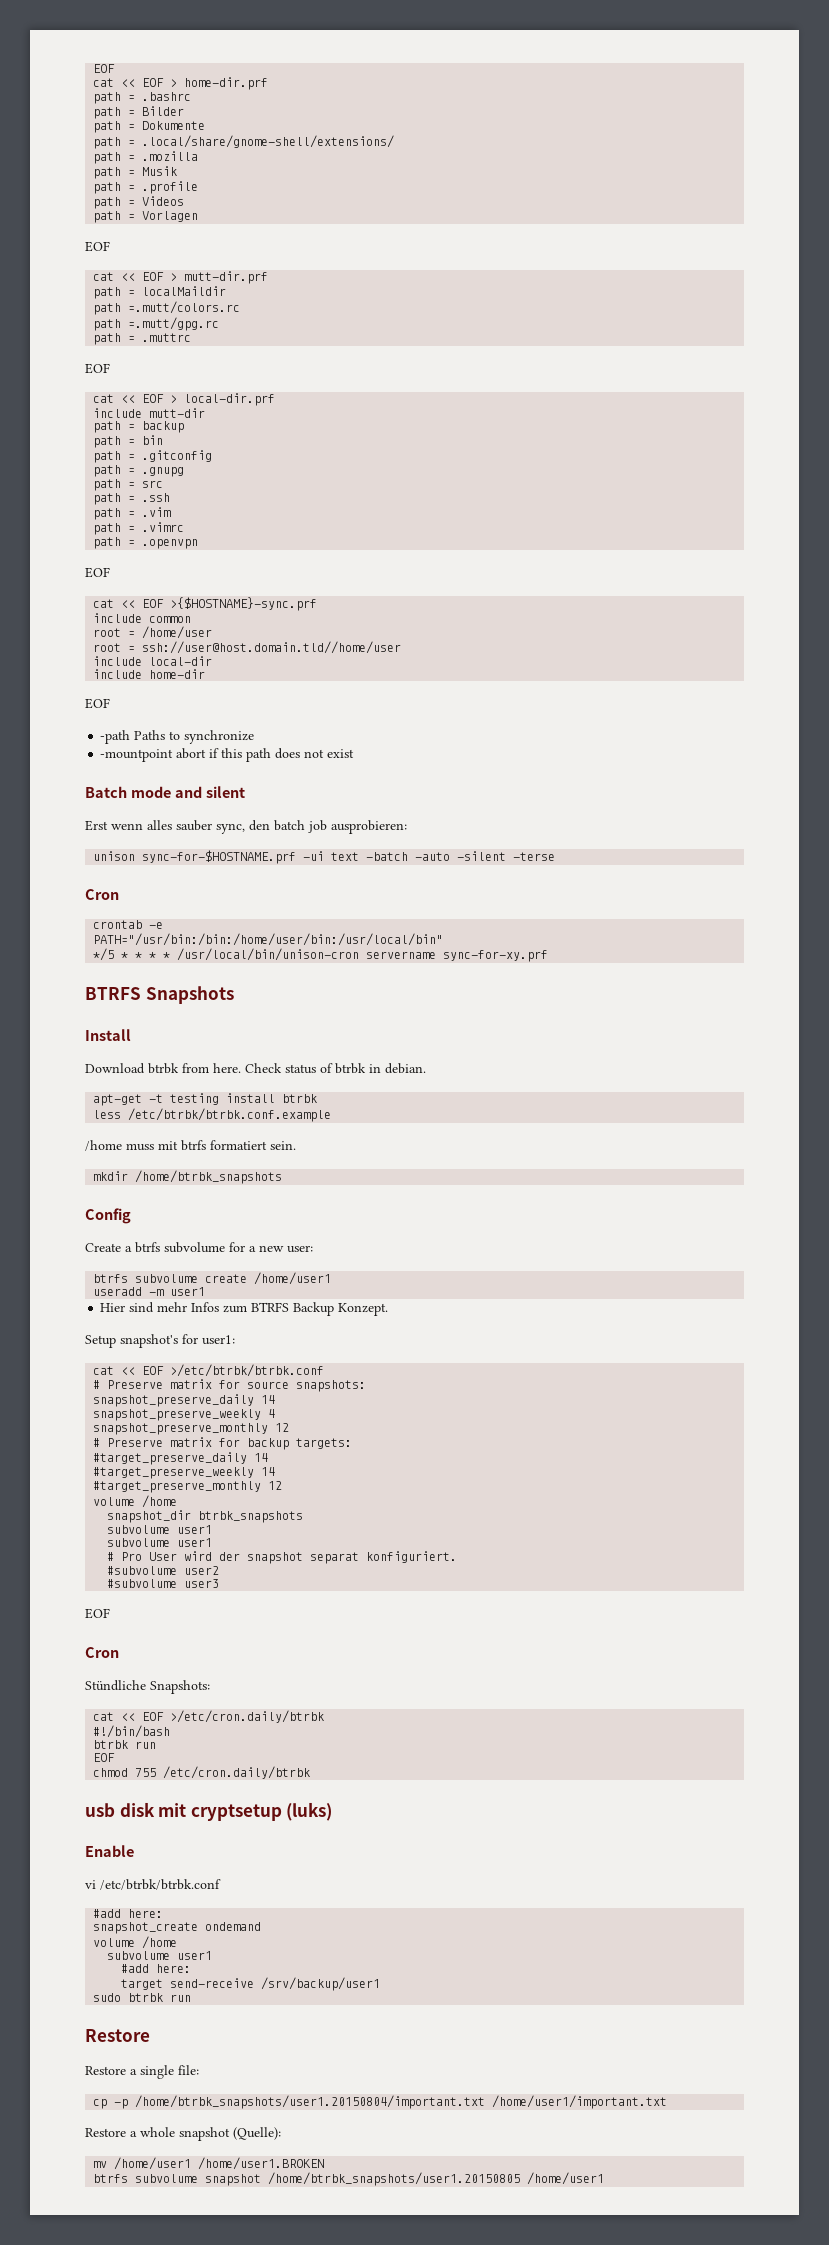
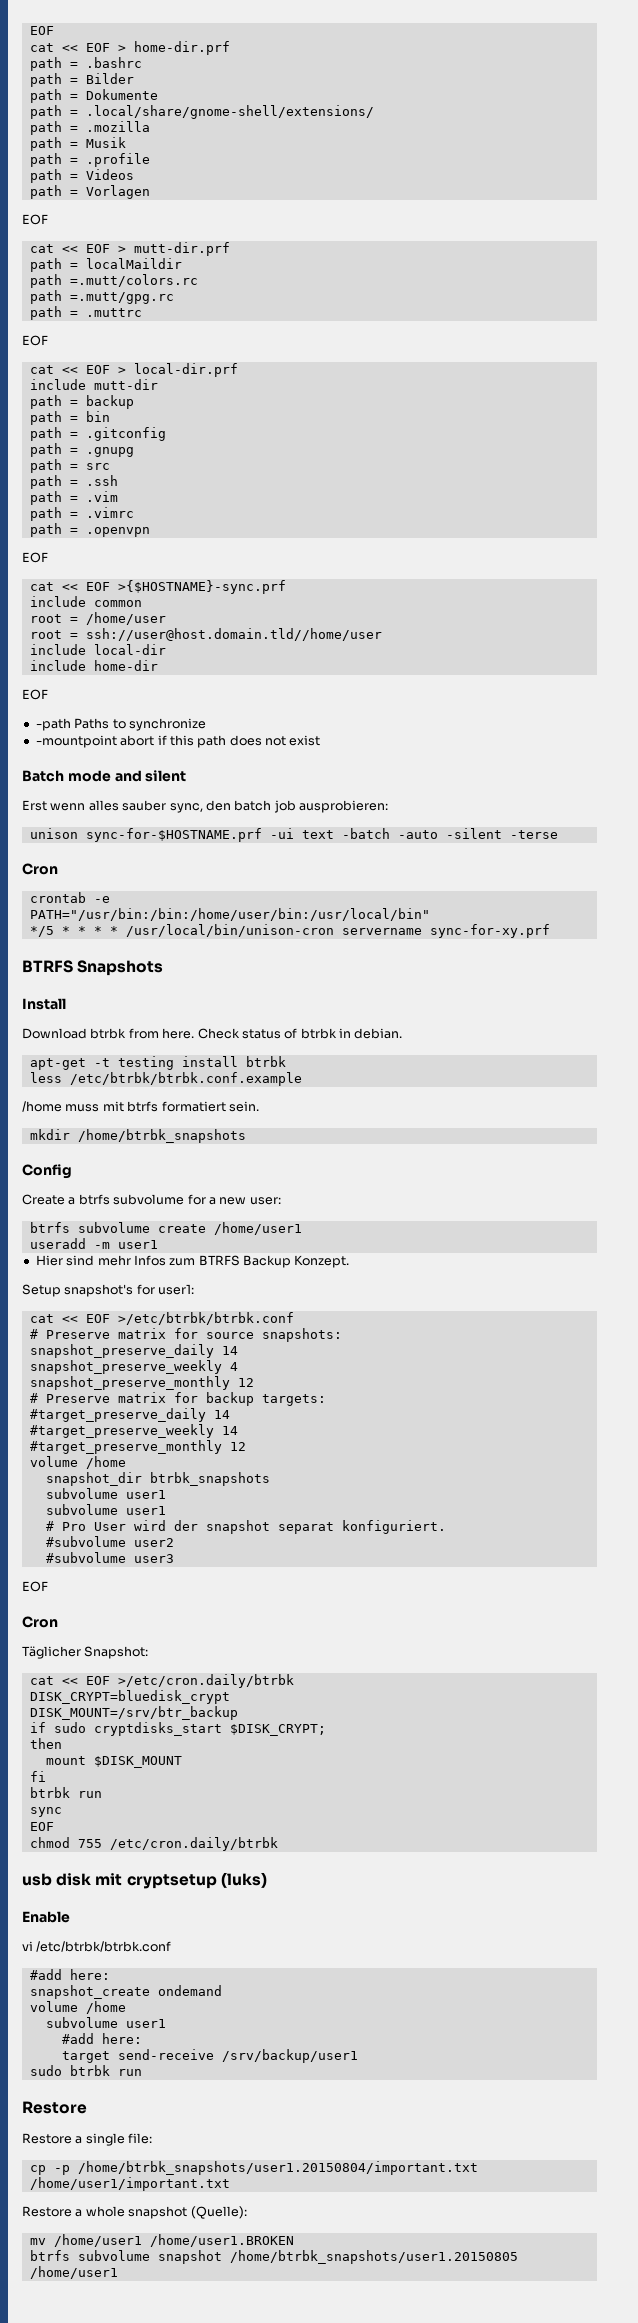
- Stündliche Snapshots:
+ Täglicher Snapshot:
- #!/bin/bash
+ DISK_CRYPT=bluedisk_crypt
+ DISK_MOUNT=/srv/btr_backup
+ if sudo cryptdisks_start $DISK_CRYPT;
+ then
+ mount $DISK_MOUNT
+ fi
  btrbk run
+ sync

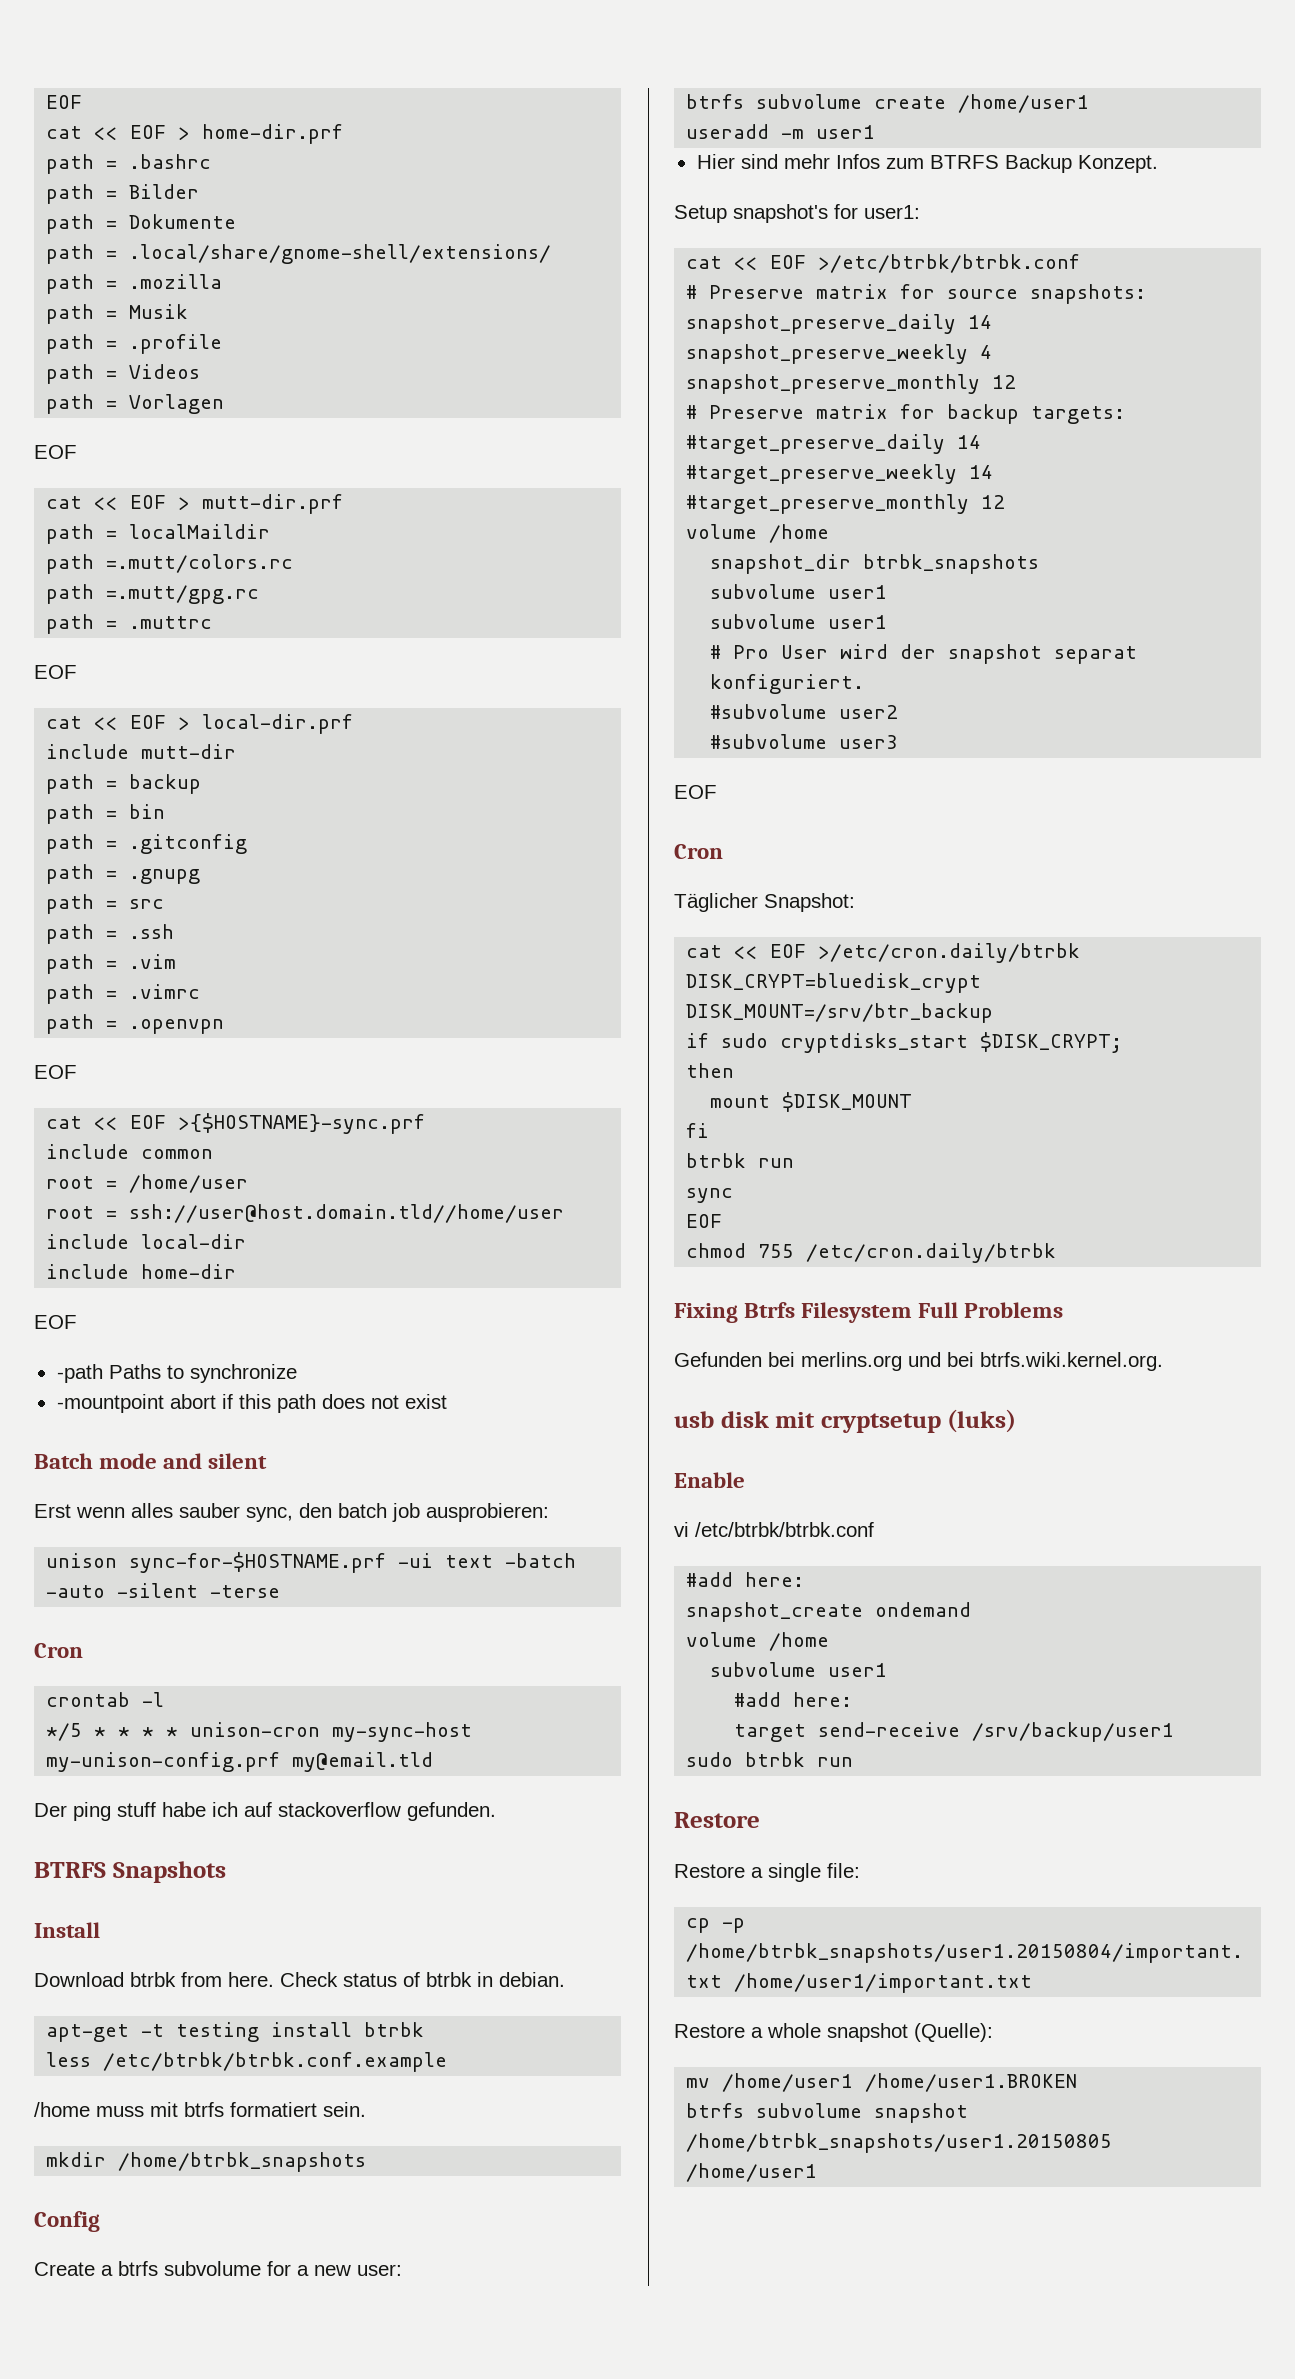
- crontab -e
- PATH="/usr/bin:/bin:/home/user/bin:/usr/local/bin"
+ crontab -l
- */5 * * * * /usr/local/bin/unison-cron servername sync-for-xy.prf
+ */5 * * * * unison-cron my-sync-host my-unison-config.prf my@email.tld
+ Der ping stuff habe ich auf stackoverflow gefunden.
+ Fixing Btrfs Filesystem Full Problems
+ Gefunden bei merlins.org und bei btrfs.wiki.kernel.org.

